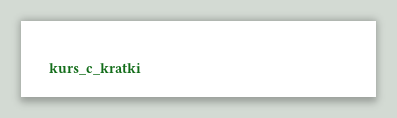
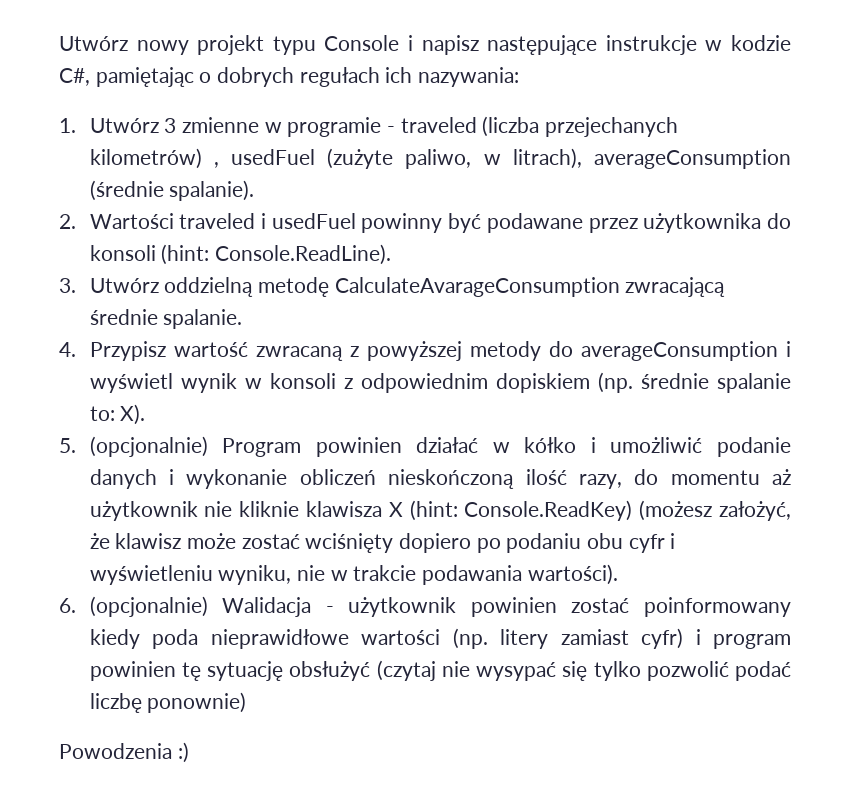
- kurs_c_kratki
+ Utwórz nowy projekt typu Console i napisz następujące instrukcje w kodzie C#, pamiętając o dobrych regułach ich nazywania:
+ 1. Utwórz 3 zmienne w programie - traveled (liczba przejechanych kilometrów) , usedFuel (zużyte paliwo, w litrach), averageConsumption (średnie spalanie).
+ 2. Wartości traveled i usedFuel powinny być podawane przez użytkownika do konsoli (hint: Console.ReadLine).
+ 3. Utwórz oddzielną metodę CalculateAvarageConsumption zwracającą średnie spalanie.
+ 4. Przypisz wartość zwracaną z powyższej metody do averageConsumption i wyświetl wynik w konsoli z odpowiednim dopiskiem (np. średnie spalanie to: X).
+ 5. (opcjonalnie) Program powinien działać w kółko i umożliwić podanie danych i wykonanie obliczeń nieskończoną ilość razy, do momentu aż użytkownik nie kliknie klawisza X (hint: Console.ReadKey) (możesz założyć, że klawisz może zostać wciśnięty dopiero po podaniu obu cyfr i wyświetleniu wyniku, nie w trakcie podawania wartości).
+ 6. (opcjonalnie) Walidacja - użytkownik powinien zostać poinformowany kiedy poda nieprawidłowe wartości (np. litery zamiast cyfr) i program powinien tę sytuację obsłużyć (czytaj nie wysypać się tylko pozwolić podać liczbę ponownie)
+ Powodzenia :)

